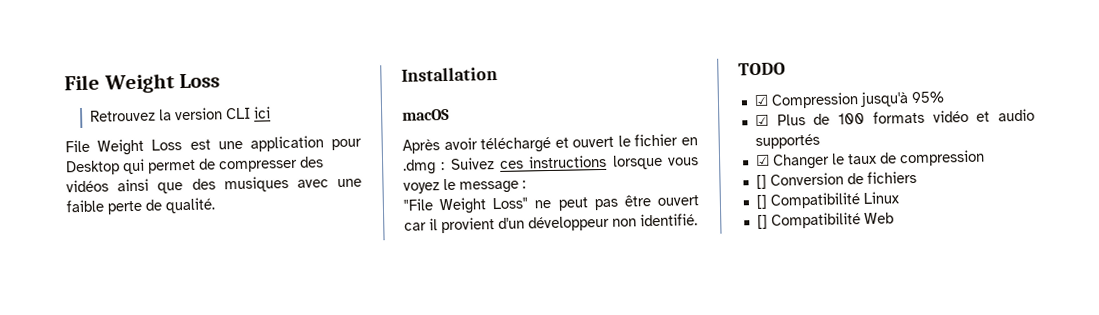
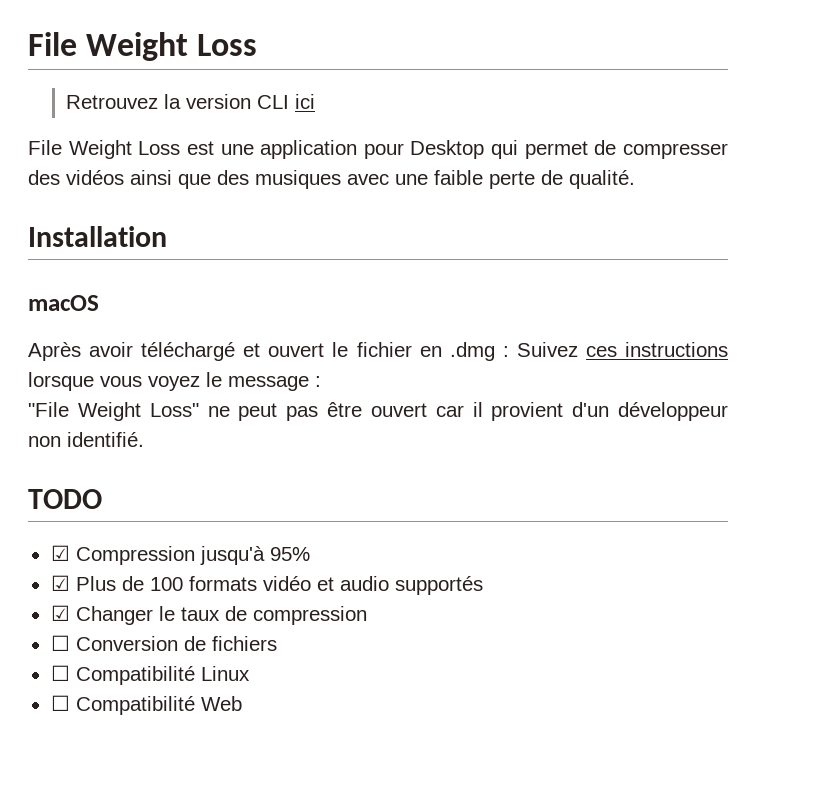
- [] Conversion de fichiers
+ ☐ Conversion de fichiers
- [] Compatibilité Linux
+ ☐ Compatibilité Linux
- [] Compatibilité Web
+ ☐ Compatibilité Web

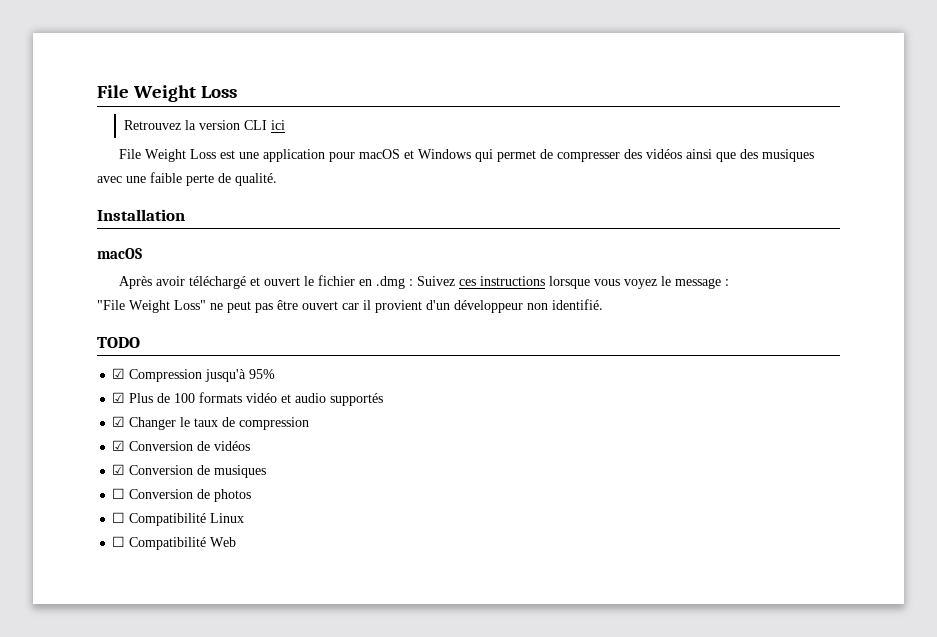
- File Weight Loss est une application pour Desktop qui permet de compresser des vidéos ainsi que des musiques avec une faible perte de qualité.
+ File Weight Loss est une application pour macOS et Windows qui permet de compresser des vidéos ainsi que des musiques avec une faible perte de qualité.
+ ☑ Conversion de vidéos
+ ☑ Conversion de musiques
- ☐ Conversion de fichiers
+ ☐ Conversion de photos

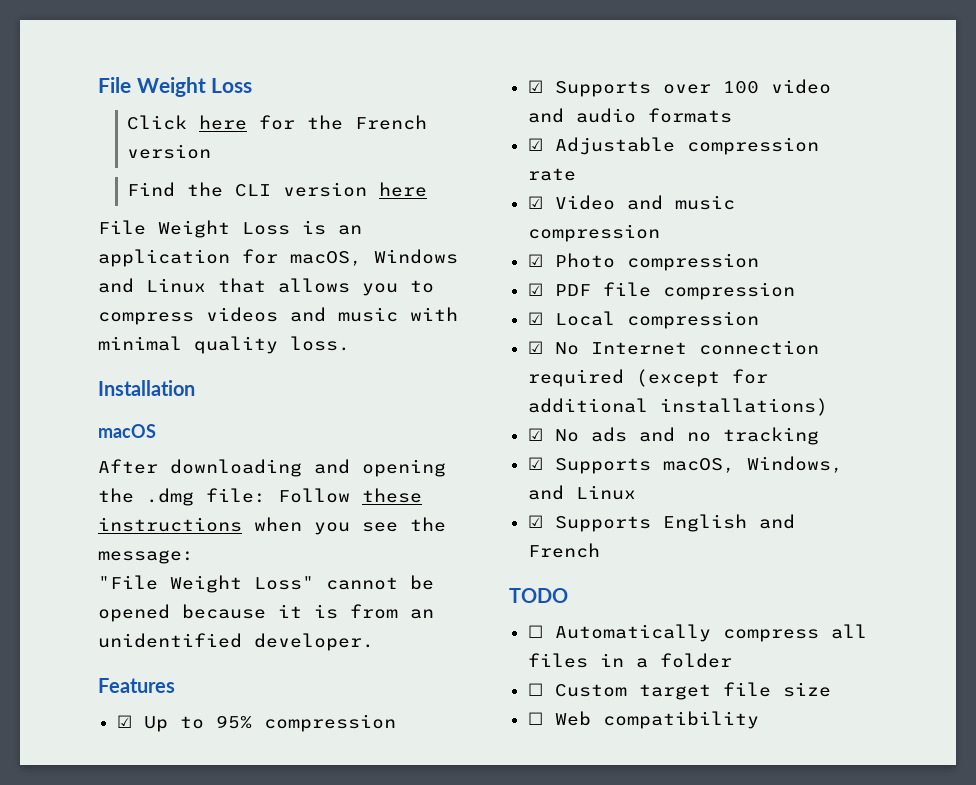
- Retrouvez la version CLI ici
- File Weight Loss est une application pour macOS et Windows qui permet de compresser des vidéos ainsi que des musiques avec une faible perte de qualité.
+ Click here for the French version
+ Find the CLI version here
+ File Weight Loss is an application for macOS, Windows and Linux that allows you to compress videos and music with minimal quality loss.
  Installation
  macOS
- Après avoir téléchargé et ouvert le fichier en .dmg : Suivez ces instructions lorsque vous voyez le message :
- "File Weight Loss" ne peut pas être ouvert car il provient d'un développeur non identifié.
+ After downloading and opening the .dmg file: Follow these instructions when you see the message:
+ "File Weight Loss" cannot be opened because it is from an unidentified developer.
+ Features
+ ☑ Up to 95% compression
+ ☑ Supports over 100 video and audio formats
+ ☑ Adjustable compression rate
+ ☑ Video and music compression
+ ☑ Photo compression
+ ☑ PDF file compression
+ ☑ Local compression
+ ☑ No Internet connection required (except for additional installations)
+ ☑ No ads and no tracking
+ ☑ Supports macOS, Windows, and Linux
+ ☑ Supports English and French
  TODO
- ☑ Compression jusqu'à 95%
- ☑ Plus de 100 formats vidéo et audio supportés
- ☑ Changer le taux de compression
- ☑ Conversion de vidéos
- ☑ Conversion de musiques
- ☐ Conversion de photos
- ☐ Compatibilité Linux
- ☐ Compatibilité Web
+ ☐ Automatically compress all files in a folder
+ ☐ Custom target file size
+ ☐ Web compatibility

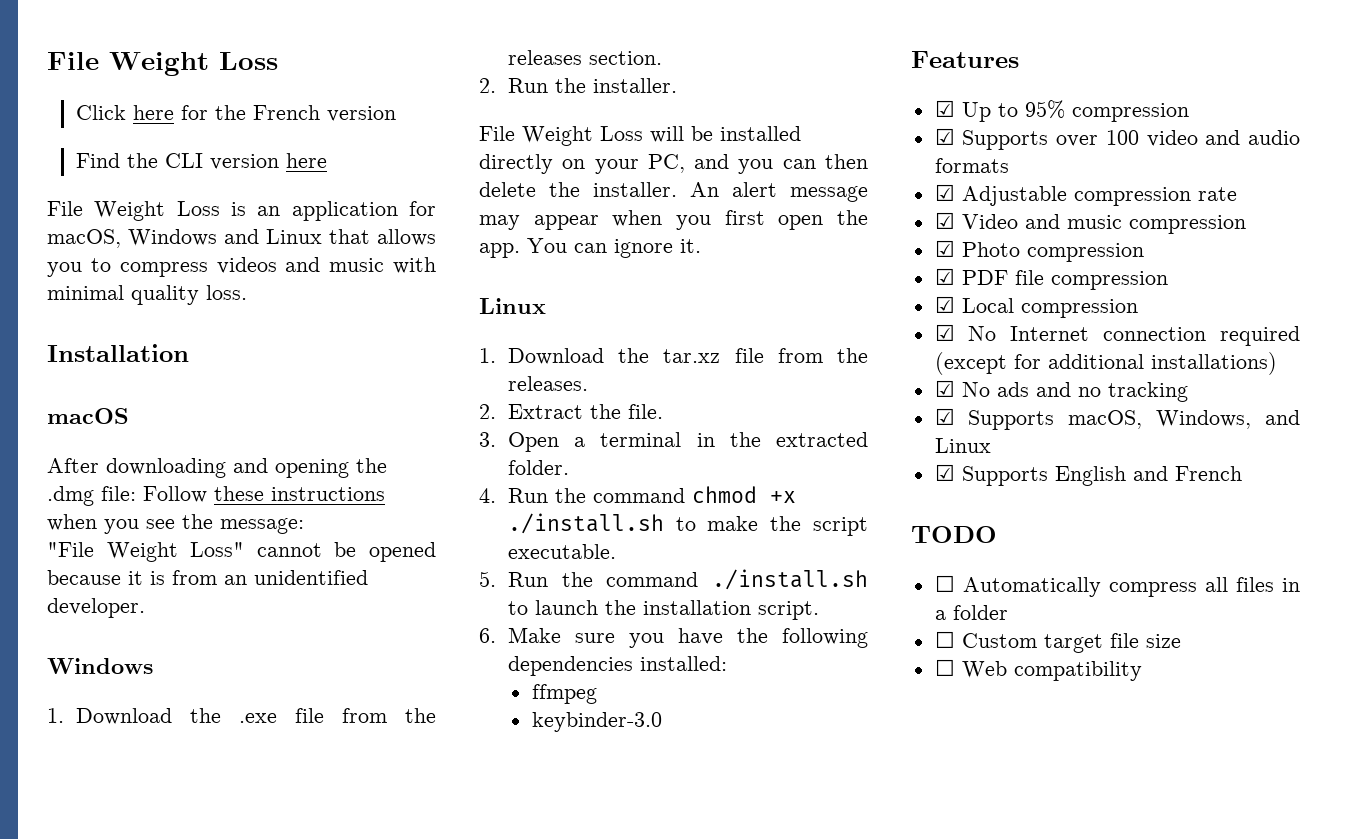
  "File Weight Loss" cannot be opened because it is from an unidentified developer.
+ Windows
+ 1. Download the .exe file from the releases section.
+ 2. Run the installer.
+ File Weight Loss will be installed directly on your PC, and you can then delete the installer. An alert message may appear when you first open the app. You can ignore it.
+ Linux
+ 1. Download the tar.xz file from the releases.
+ 2. Extract the file.
+ 3. Open a terminal in the extracted folder.
+ 4. Run the command chmod +x ./install.sh to make the script executable.
+ 5. Run the command ./install.sh to launch the installation script.
+ 6. Make sure you have the following dependencies installed:
+ ffmpeg
+ keybinder-3.0

